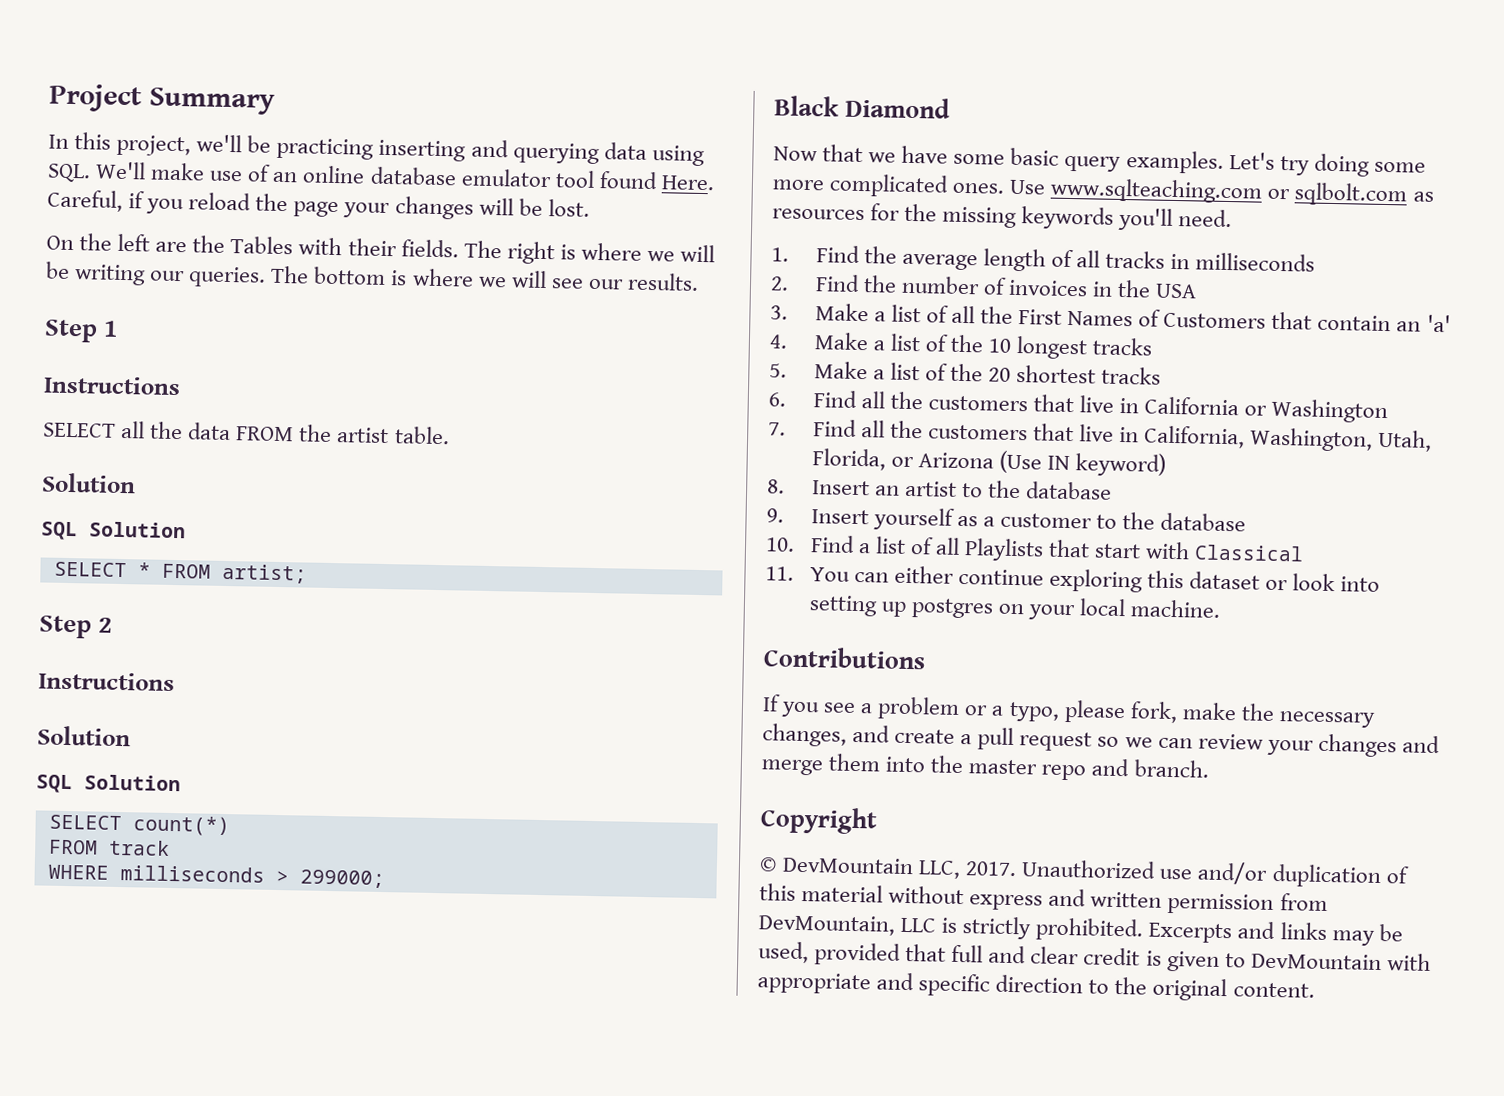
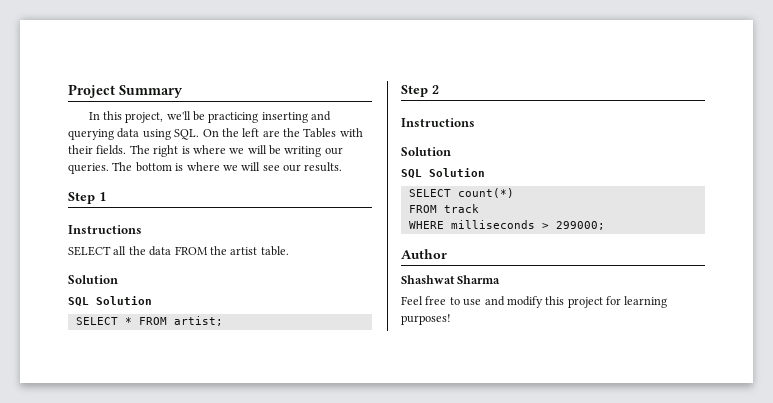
- In this project, we'll be practicing inserting and querying data using SQL. We'll make use of an online database emulator tool found Here. Careful, if you reload the page your changes will be lost.
- On the left are the Tables with their fields.
+ In this project, we'll be practicing inserting and querying data using SQL. On the left are the Tables with their fields.
- Black Diamond
- Now that we have some basic query examples. Let's try doing some more complicated ones. Use www.sqlteaching.com or sqlbolt.com as resources for the missing keywords you'll need.
- 1. Find the average length of all tracks in milliseconds
- 2. Find the number of invoices in the USA
- 3. Make a list of all the First Names of Customers that contain an 'a'
- 4. Make a list of the 10 longest tracks
- 5. Make a list of the 20 shortest tracks
- 6. Find all the customers that live in California or Washington
- 7. Find all the customers that live in California, Washington, Utah, Florida, or Arizona (Use IN keyword)
- 8. Insert an artist to the database
- 9. Insert yourself as a customer to the database
- 10. Find a list of all Playlists that start with Classical
- 11. You can either continue exploring this dataset or look into setting up postgres on your local machine.
- Contributions
- If you see a problem or a typo, please fork, make the necessary changes, and create a pull request so we can review your changes and merge them into the master repo and branch.
- Copyright
- © DevMountain LLC, 2017. Unauthorized use and/or duplication of this material without express and written permission from DevMountain, LLC is strictly prohibited. Excerpts and links may be used, provided that full and clear credit is given to DevMountain with appropriate and specific direction to the original content.
+ Author
+ Shashwat Sharma
+ Feel free to use and modify this project for learning purposes!

